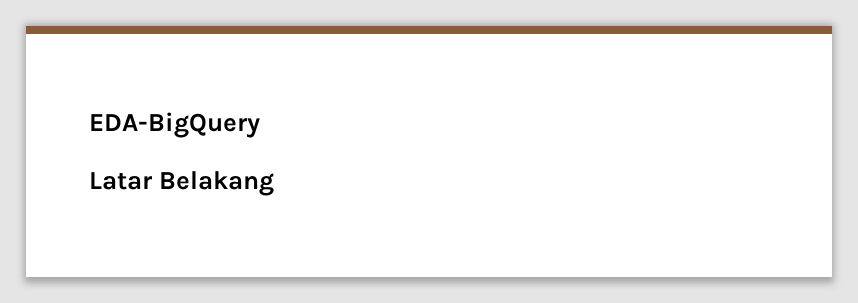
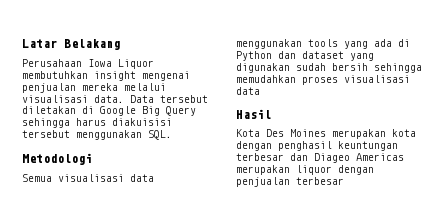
- EDA-BigQuery
+ Perusahaan Iowa Liquor membutuhkan insight mengenai penjualan mereka melalui visualisasi data. Data tersebut diletakan di Google Big Query sehingga harus diakuisisi tersebut menggunakan SQL.
+ Metodologi
+ Semua visualisasi data menggunakan tools yang ada di Python dan dataset yang digunakan sudah bersih sehingga memudahkan proses visualisasi data
+ Hasil
+ Kota Des Moines merupakan kota dengan penghasil keuntungan terbesar dan Diageo Americas merupakan liquor dengan penjualan terbesar

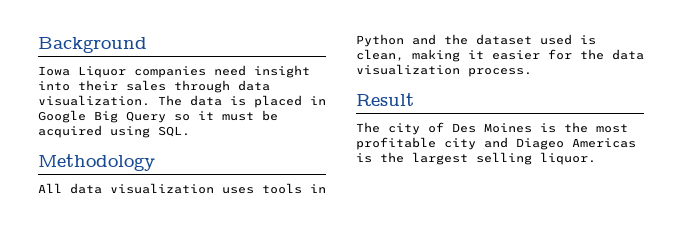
- Latar Belakang
- Perusahaan Iowa Liquor membutuhkan insight mengenai penjualan mereka melalui visualisasi data. Data tersebut diletakan di Google Big Query sehingga harus diakuisisi tersebut menggunakan SQL.
- Metodologi
- Semua visualisasi data menggunakan tools yang ada di Python dan dataset yang digunakan sudah bersih sehingga memudahkan proses visualisasi data
- Hasil
- Kota Des Moines merupakan kota dengan penghasil keuntungan terbesar dan Diageo Americas merupakan liquor dengan penjualan terbesar
+ Background
+ Iowa Liquor companies need insight into their sales through data visualization. The data is placed in Google Big Query so it must be acquired using SQL.
+ Methodology
+ All data visualization uses tools in Python and the dataset used is clean, making it easier for the data visualization process.
+ Result
+ The city of Des Moines is the most profitable city and Diageo Americas is the largest selling liquor.

